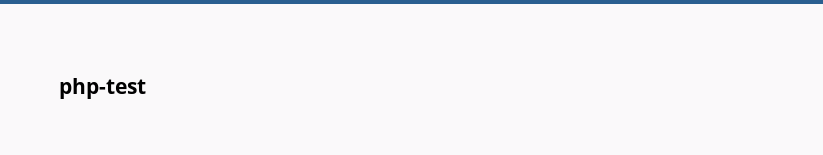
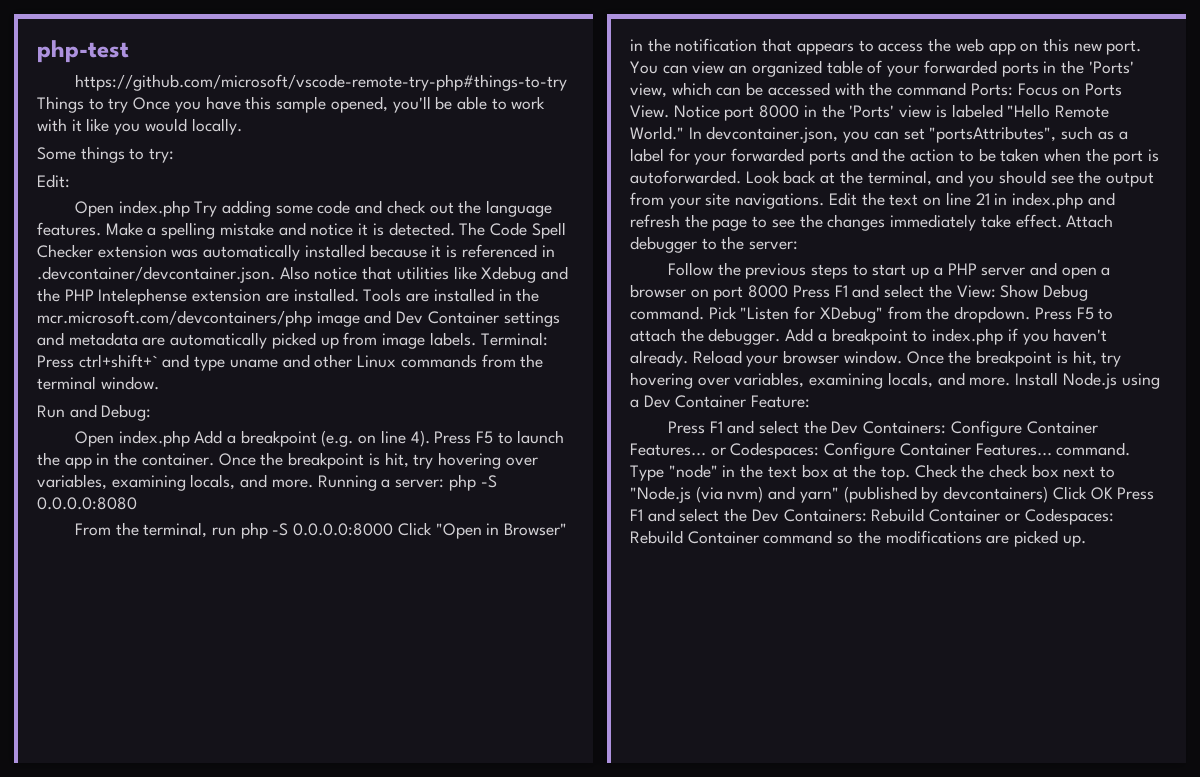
+ https://github.com/microsoft/vscode-remote-try-php#things-to-try Things to try Once you have this sample opened, you'll be able to work with it like you would locally.
+ Some things to try:
+ Edit:
+ Open index.php Try adding some code and check out the language features. Make a spelling mistake and notice it is detected. The Code Spell Checker extension was automatically installed because it is referenced in .devcontainer/devcontainer.json. Also notice that utilities like Xdebug and the PHP Intelephense extension are installed. Tools are installed in the mcr.microsoft.com/devcontainers/php image and Dev Container settings and metadata are automatically picked up from image labels. Terminal: Press ctrl+shift+` and type uname and other Linux commands from the terminal window.
+ Run and Debug:
+ Open index.php Add a breakpoint (e.g. on line 4). Press F5 to launch the app in the container. Once the breakpoint is hit, try hovering over variables, examining locals, and more. Running a server: php -S 0.0.0.0:8080
+ From the terminal, run php -S 0.0.0.0:8000 Click "Open in Browser" in the notification that appears to access the web app on this new port. You can view an organized table of your forwarded ports in the 'Ports' view, which can be accessed with the command Ports: Focus on Ports View. Notice port 8000 in the 'Ports' view is labeled "Hello Remote World." In devcontainer.json, you can set "portsAttributes", such as a label for your forwarded ports and the action to be taken when the port is autoforwarded. Look back at the terminal, and you should see the output from your site navigations. Edit the text on line 21 in index.php and refresh the page to see the changes immediately take effect. Attach debugger to the server:
+ Follow the previous steps to start up a PHP server and open a browser on port 8000 Press F1 and select the View: Show Debug command. Pick "Listen for XDebug" from the dropdown. Press F5 to attach the debugger. Add a breakpoint to index.php if you haven't already. Reload your browser window. Once the breakpoint is hit, try hovering over variables, examining locals, and more. Install Node.js using a Dev Container Feature:
+ Press F1 and select the Dev Containers: Configure Container Features... or Codespaces: Configure Container Features... command. Type "node" in the text box at the top. Check the check box next to "Node.js (via nvm) and yarn" (published by devcontainers) Click OK Press F1 and select the Dev Containers: Rebuild Container or Codespaces: Rebuild Container command so the modifications are picked up.

